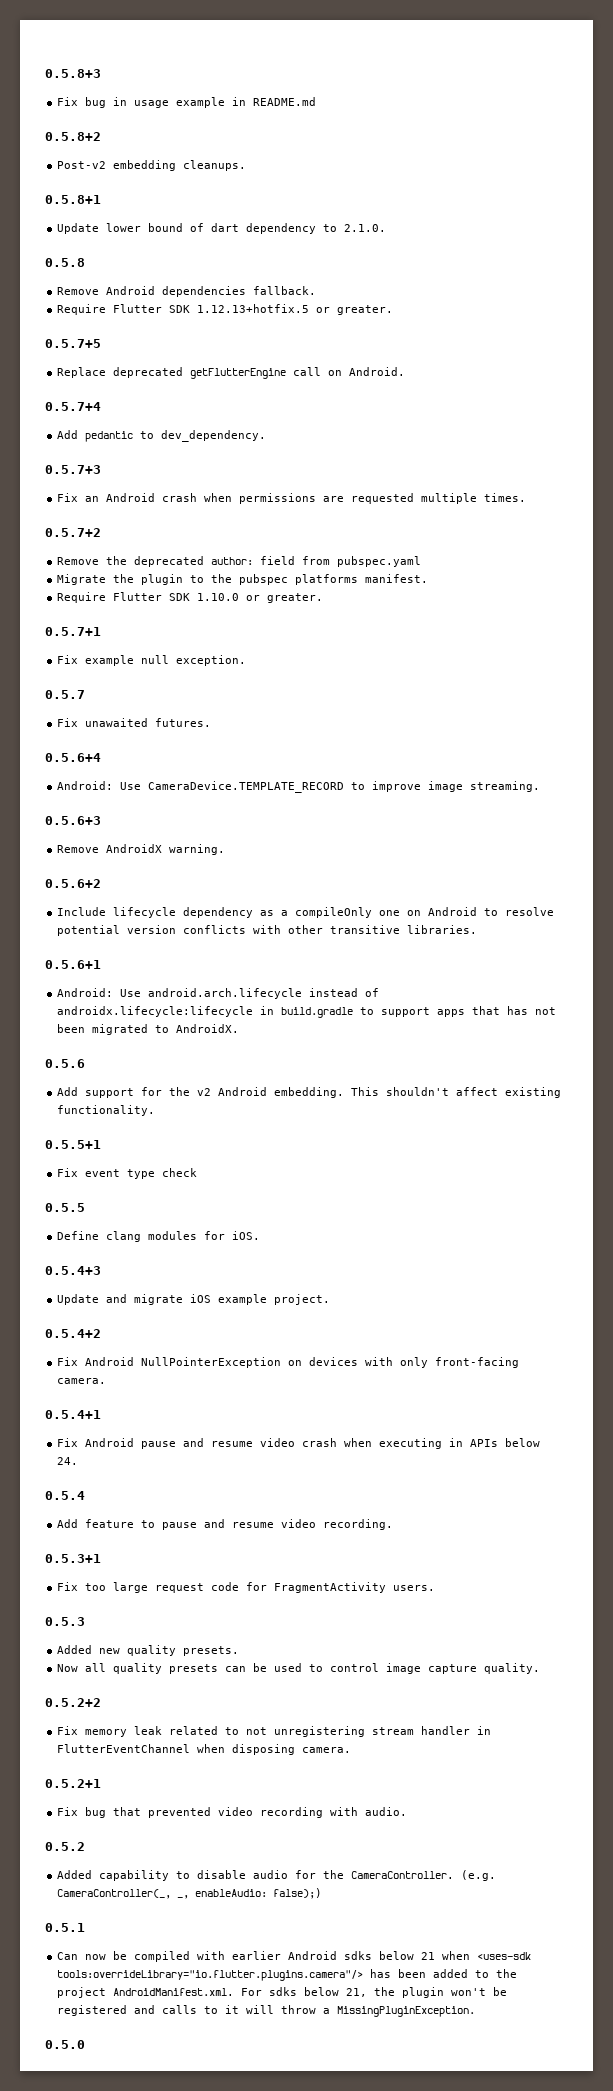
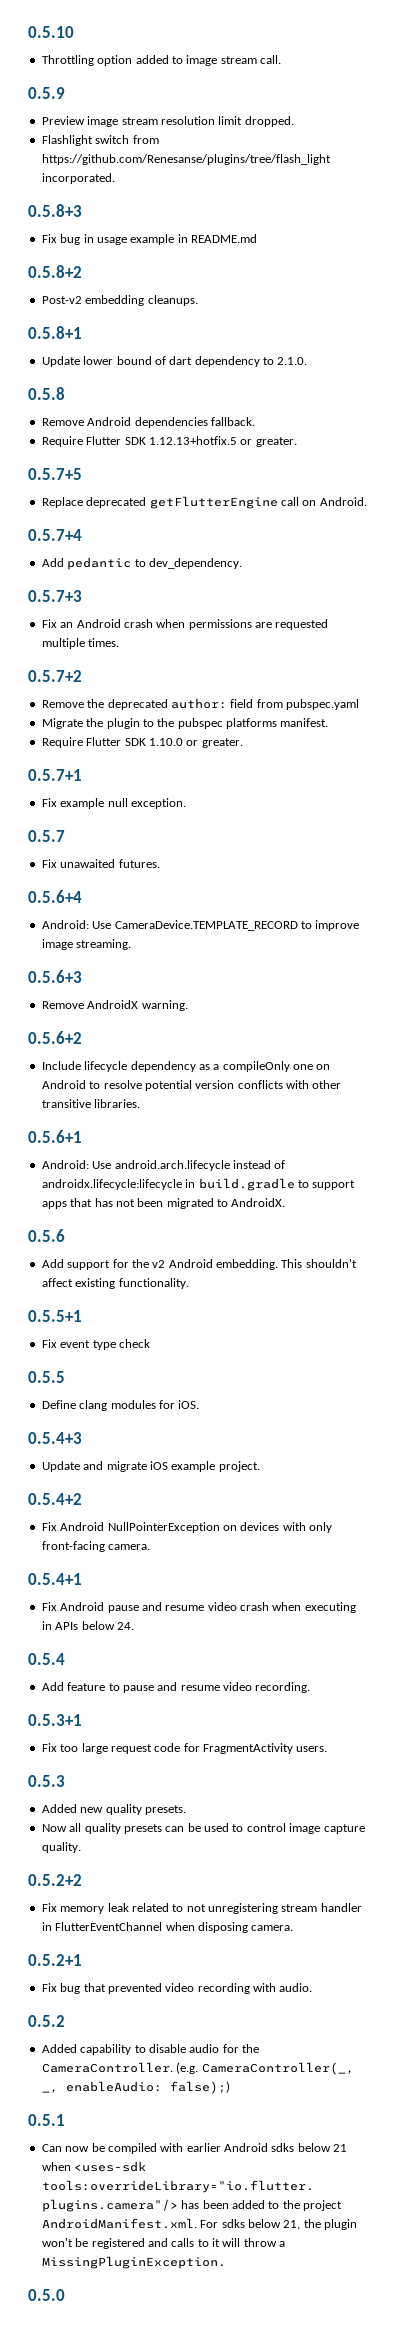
+ 0.5.10
+ Throttling option added to image stream call.
+ 0.5.9
+ Preview image stream resolution limit dropped.
+ Flashlight switch from https://github.com/Renesanse/plugins/tree/flash_light incorporated.

